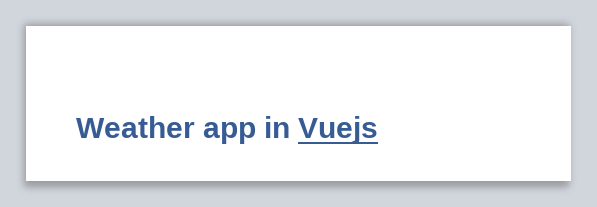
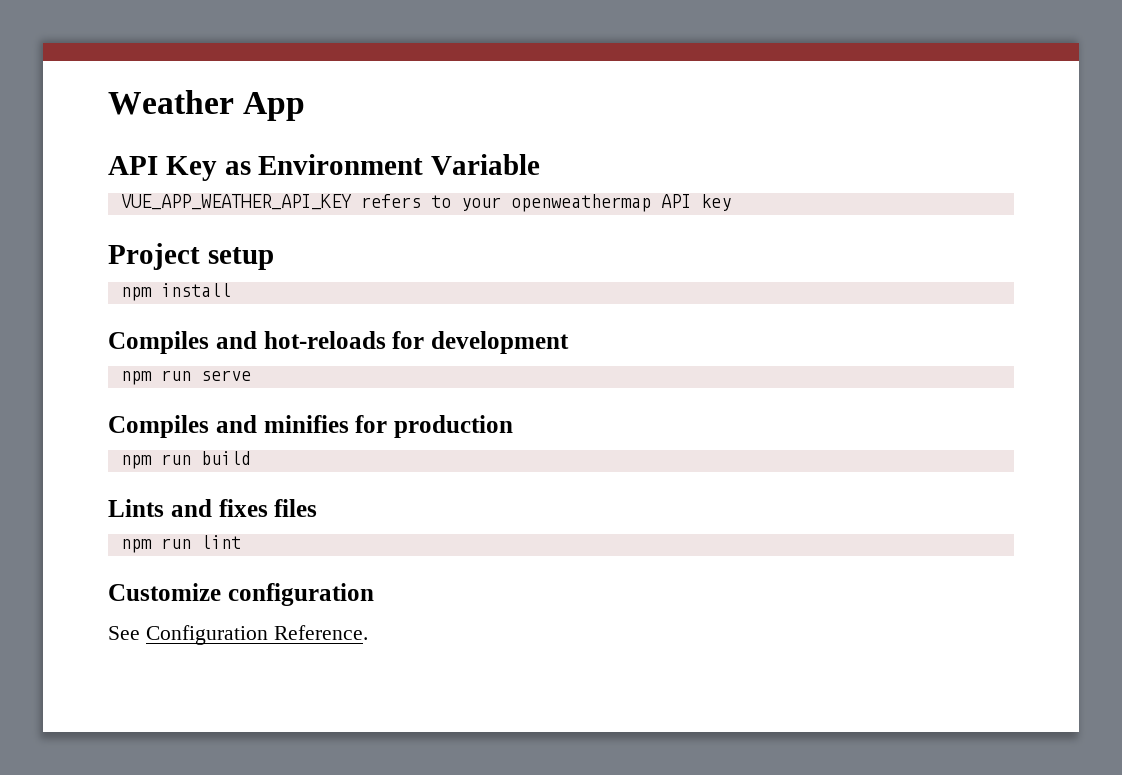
- Weather app in Vuejs
+ Weather App
+ API Key as Environment Variable
+ VUE_APP_WEATHER_API_KEY refers to your openweathermap API key
+ Project setup
+ npm install
+ Compiles and hot-reloads for development
+ npm run serve
+ Compiles and minifies for production
+ npm run build
+ Lints and fixes files
+ npm run lint
+ Customize configuration
+ See Configuration Reference.

